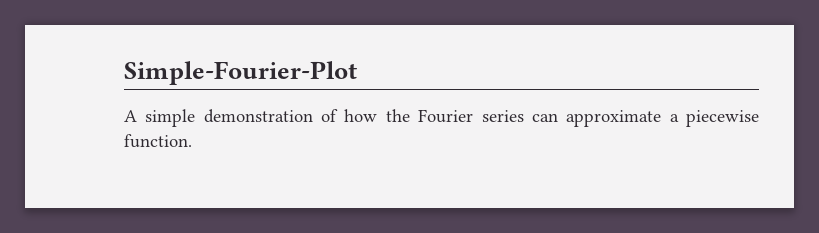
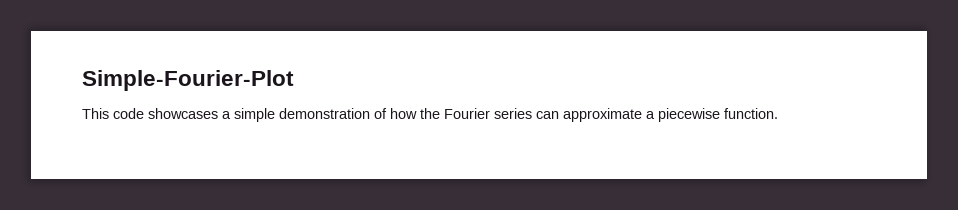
- A simple demonstration of how the Fourier series can approximate a piecewise function.
+ This code showcases a simple demonstration of how the Fourier series can approximate a piecewise function.

